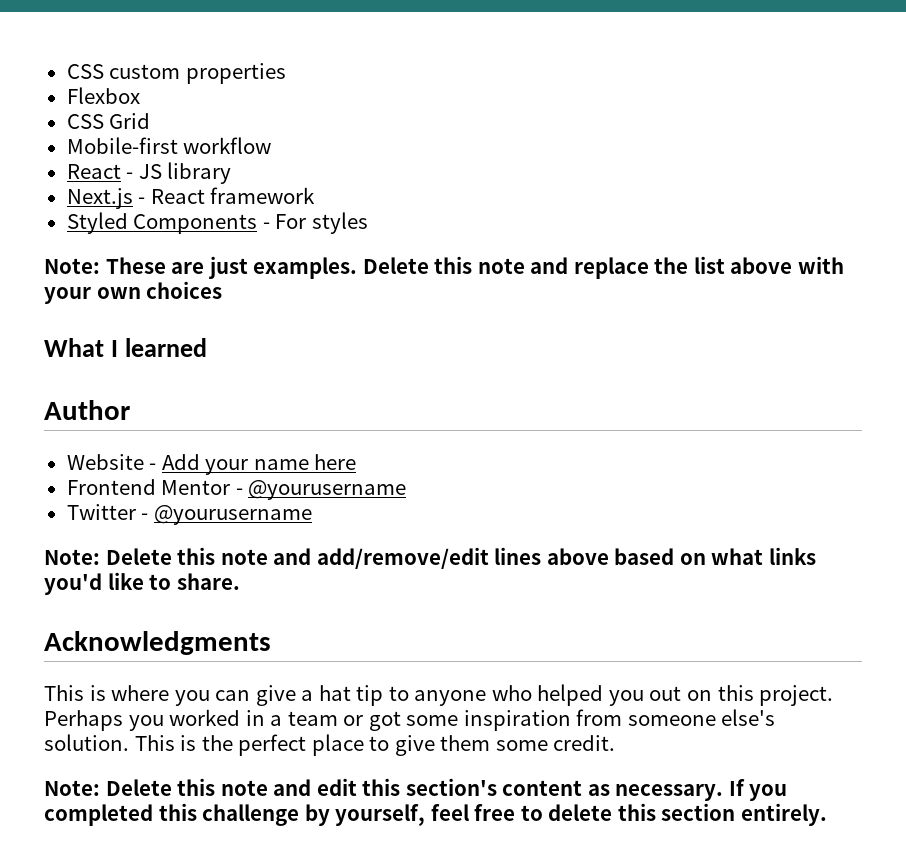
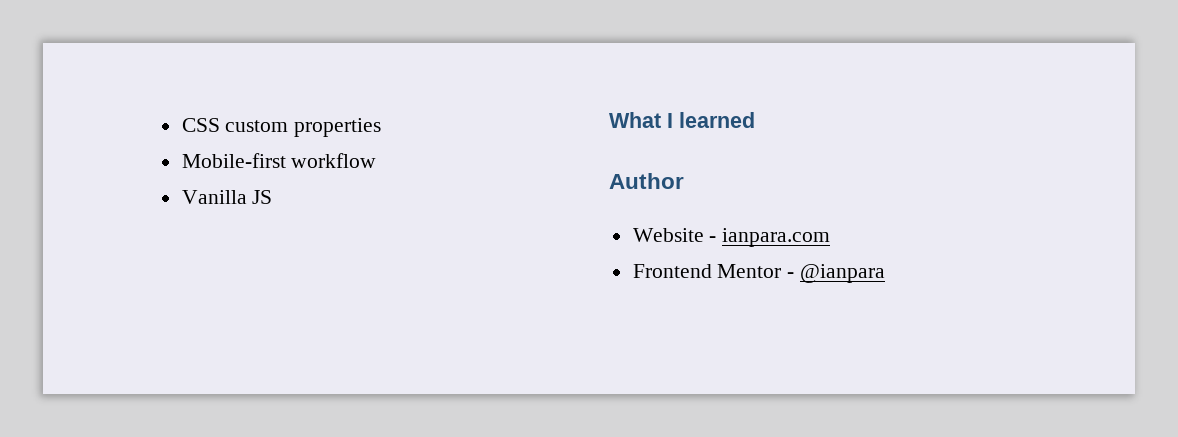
- Flexbox
- CSS Grid
- React - JS library
- Next.js - React framework
- Styled Components - For styles
- Note: These are just examples. Delete this note and replace the list above with your own choices
+ Vanilla JS
- Website - Add your name here
+ Website - ianpara.com
- Frontend Mentor - @yourusername
- Twitter - @yourusername
- Note: Delete this note and add/remove/edit lines above based on what links you'd like to share.
- Acknowledgments
- This is where you can give a hat tip to anyone who helped you out on this project. Perhaps you worked in a team or got some inspiration from someone else's solution. This is the perfect place to give them some credit.
- Note: Delete this note and edit this section's content as necessary. If you completed this challenge by yourself, feel free to delete this section entirely.
+ Frontend Mentor - @ianpara

